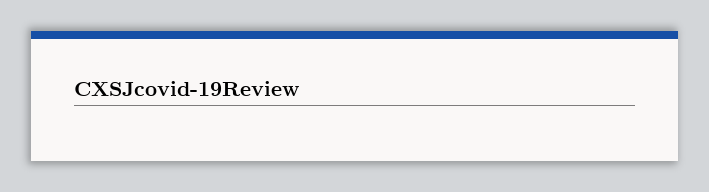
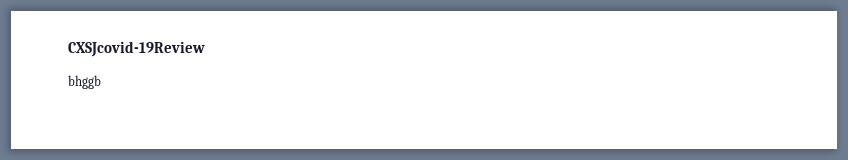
+ bhggb

